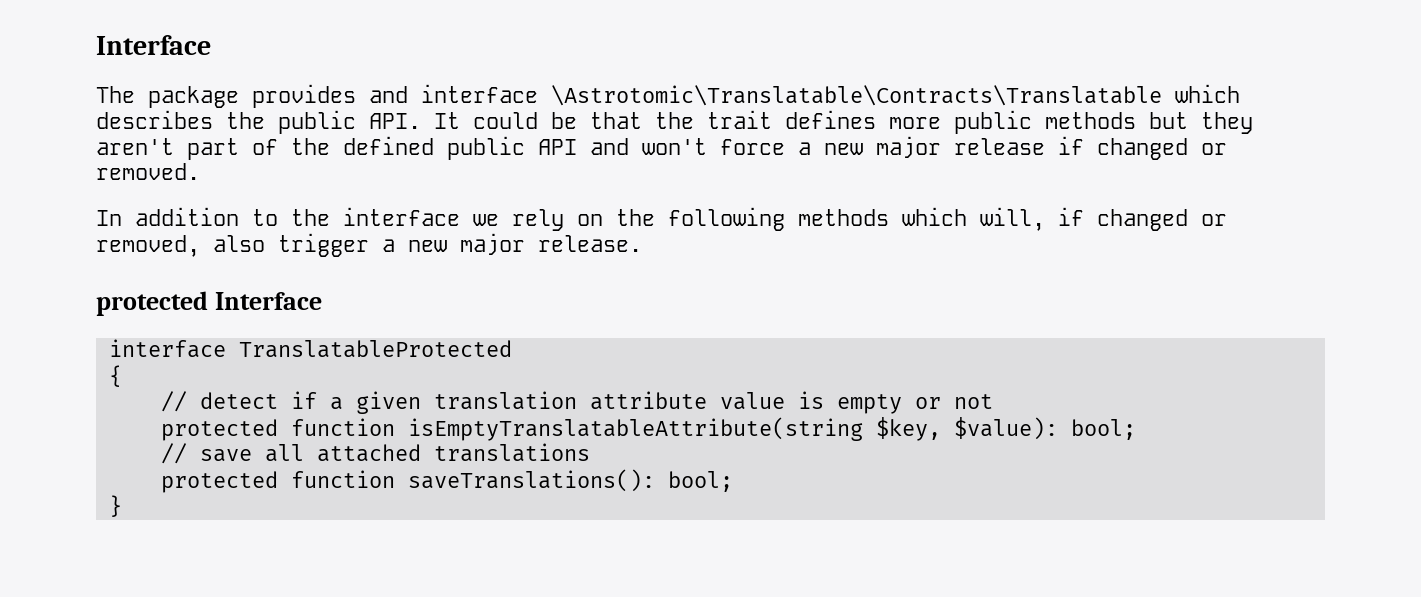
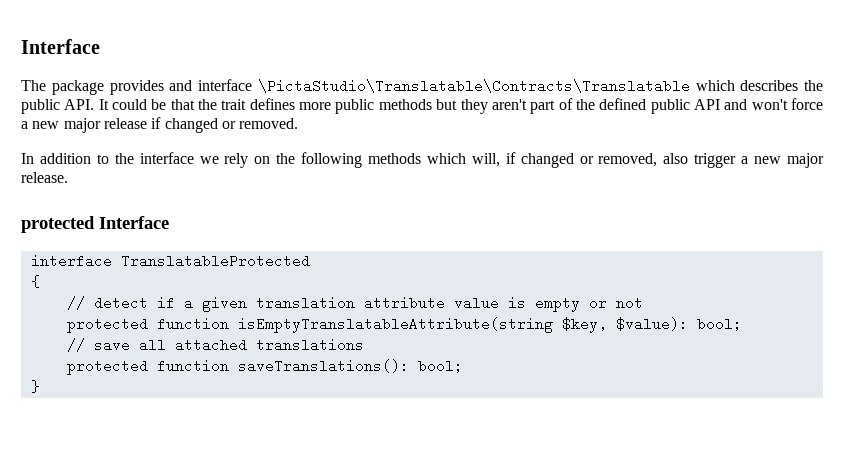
- The package provides and interface \Astrotomic\Translatable\Contracts\Translatable which describes the public API. It could be that the trait defines more public methods but they aren't part of the defined public API and won't force a new major release if changed or removed.
+ The package provides and interface \PictaStudio\Translatable\Contracts\Translatable which describes the public API. It could be that the trait defines more public methods but they aren't part of the defined public API and won't force a new major release if changed or removed.

